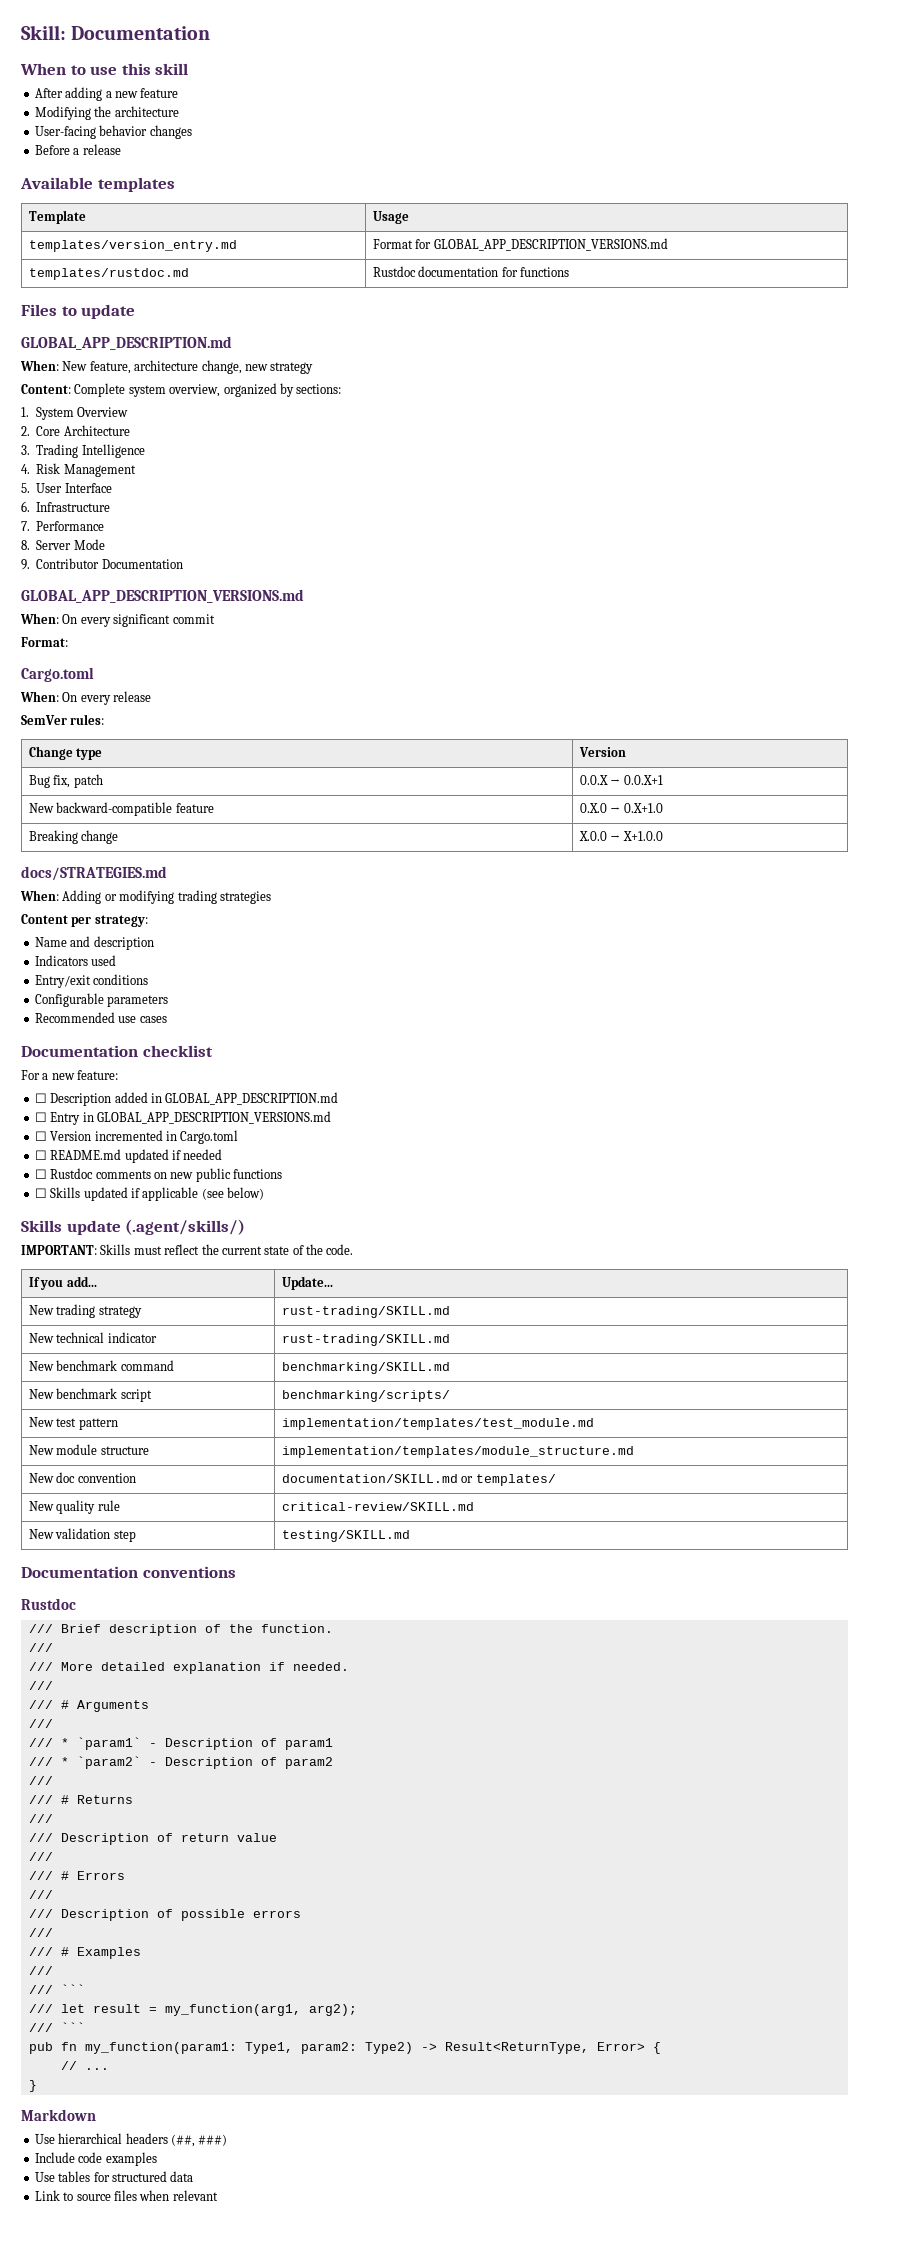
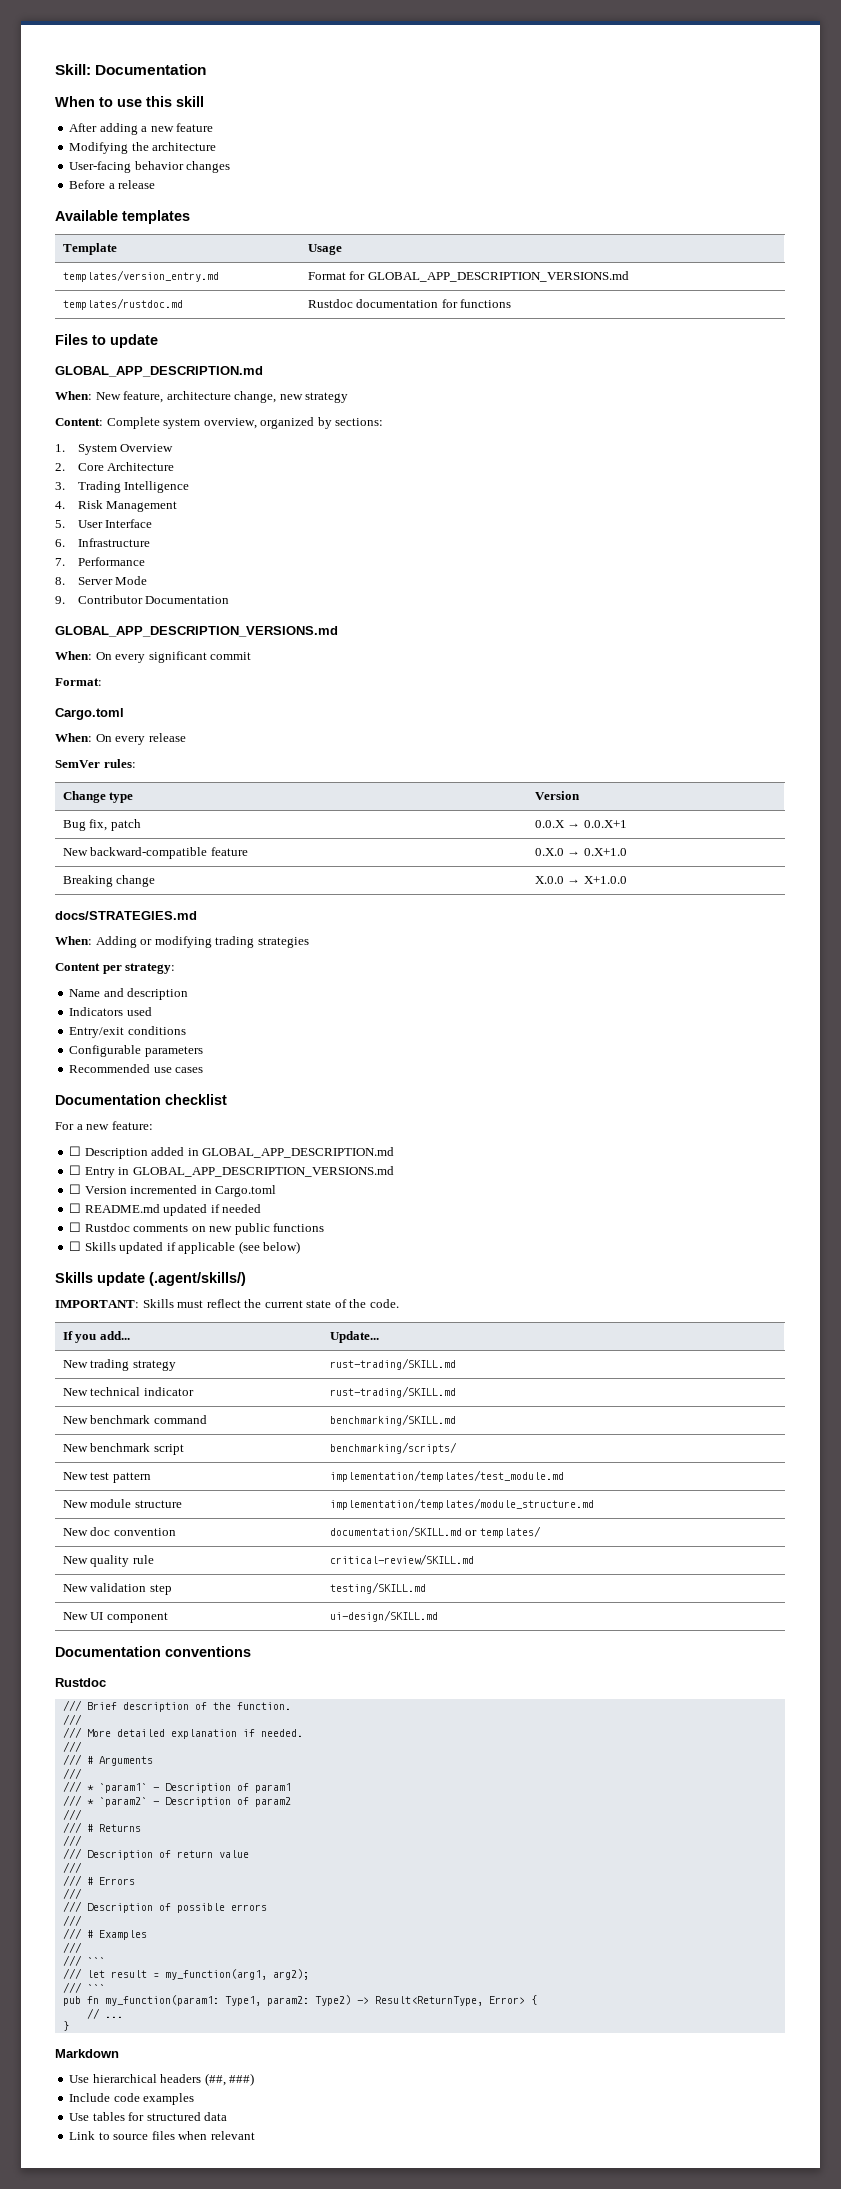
+ New UI component | ui-design/SKILL.md

